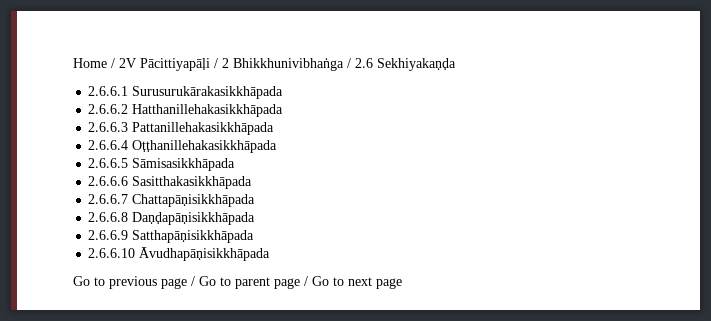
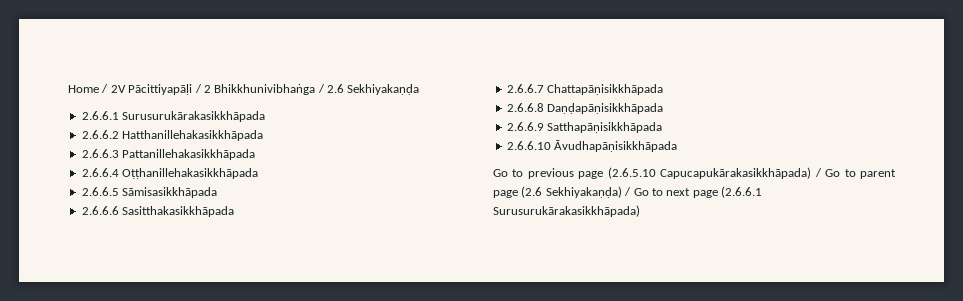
- Go to previous page / Go to parent page / Go to next page
+ Go to previous page (2.6.5.10 Capucapukārakasikkhāpada) / Go to parent page (2.6 Sekhiyakaṇḍa) / Go to next page (2.6.6.1 Surusurukārakasikkhāpada)

